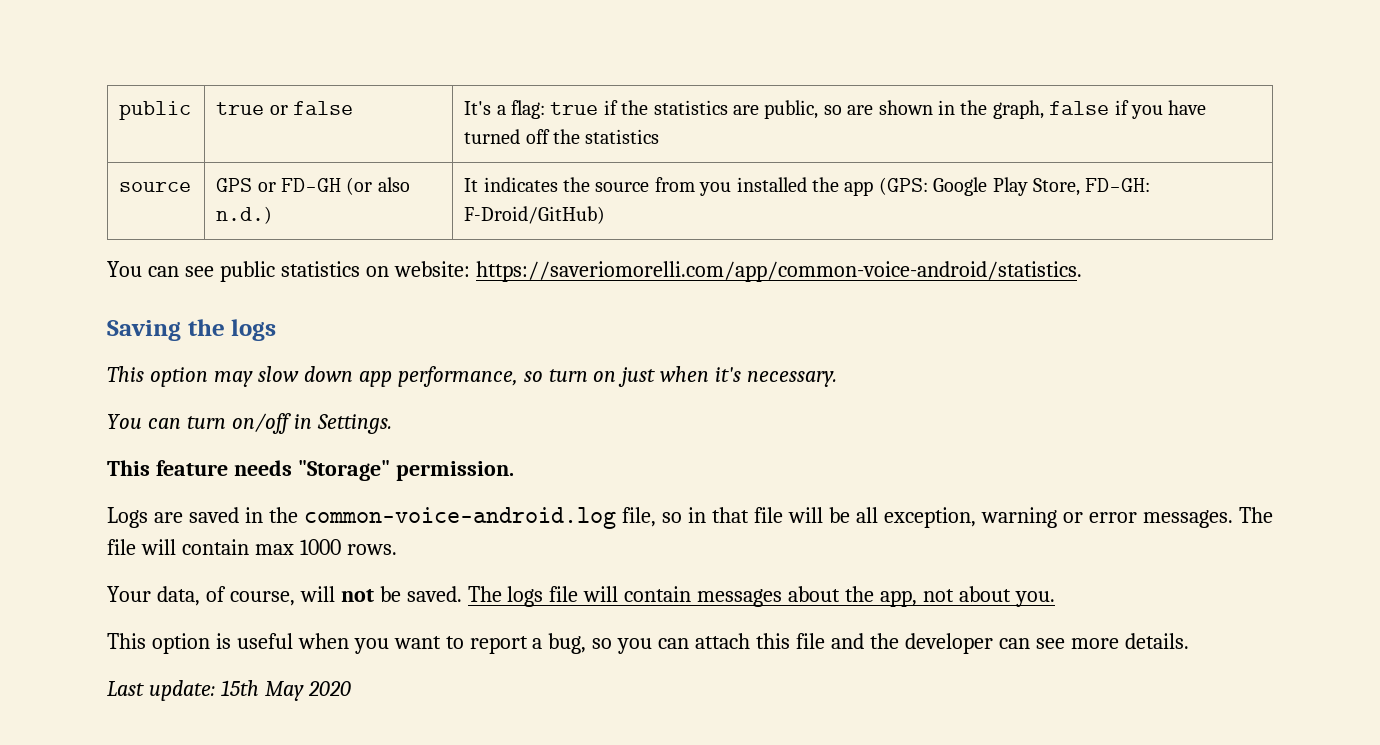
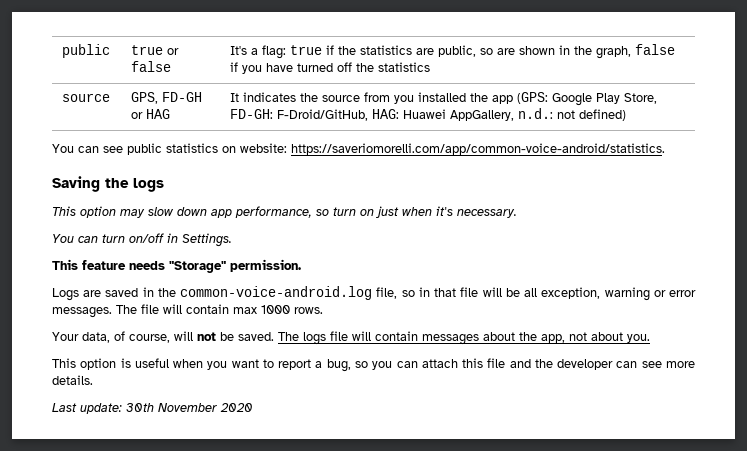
- source | GPS or FD-GH (or also n.d.) | It indicates the source from you installed the app (GPS: Google Play Store, FD-GH: F-Droid/GitHub)
+ source | GPS, FD-GH or HAG | It indicates the source from you installed the app (GPS: Google Play Store, FD-GH: F-Droid/GitHub, HAG: Huawei AppGallery, n.d.: not defined)
- Last update: 15th May 2020
+ Last update: 30th November 2020

